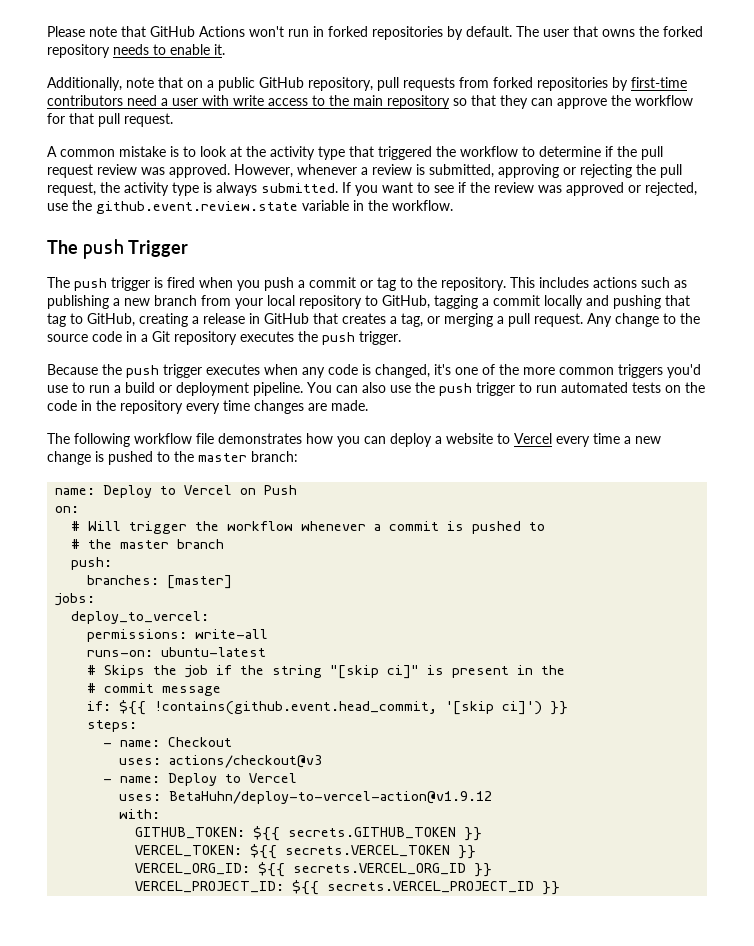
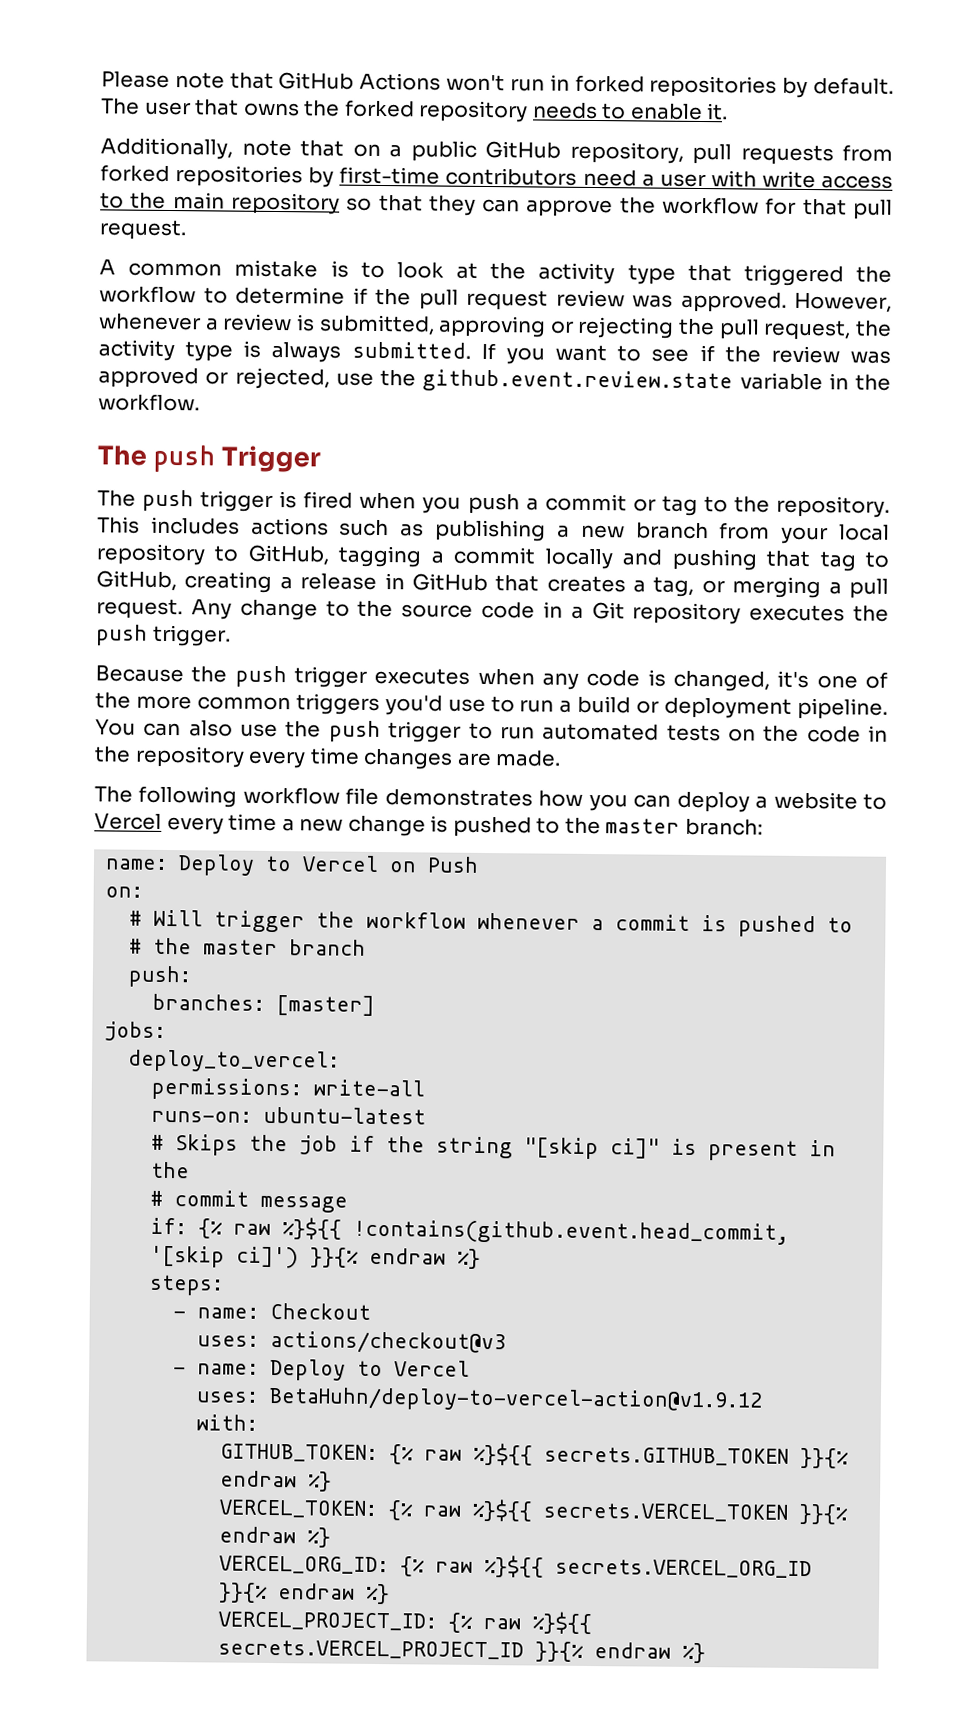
- if: ${{ !contains(github.event.head_commit, '[skip ci]') }}
+ if: {% raw %}${{ !contains(github.event.head_commit, '[skip ci]') }}{% endraw %}
- GITHUB_TOKEN: ${{ secrets.GITHUB_TOKEN }}
- VERCEL_TOKEN: ${{ secrets.VERCEL_TOKEN }}
- VERCEL_ORG_ID: ${{ secrets.VERCEL_ORG_ID }}
- VERCEL_PROJECT_ID: ${{ secrets.VERCEL_PROJECT_ID }}
+ GITHUB_TOKEN: {% raw %}${{ secrets.GITHUB_TOKEN }}{% endraw %}
+ VERCEL_TOKEN: {% raw %}${{ secrets.VERCEL_TOKEN }}{% endraw %}
+ VERCEL_ORG_ID: {% raw %}${{ secrets.VERCEL_ORG_ID }}{% endraw %}
+ VERCEL_PROJECT_ID: {% raw %}${{ secrets.VERCEL_PROJECT_ID }}{% endraw %}

